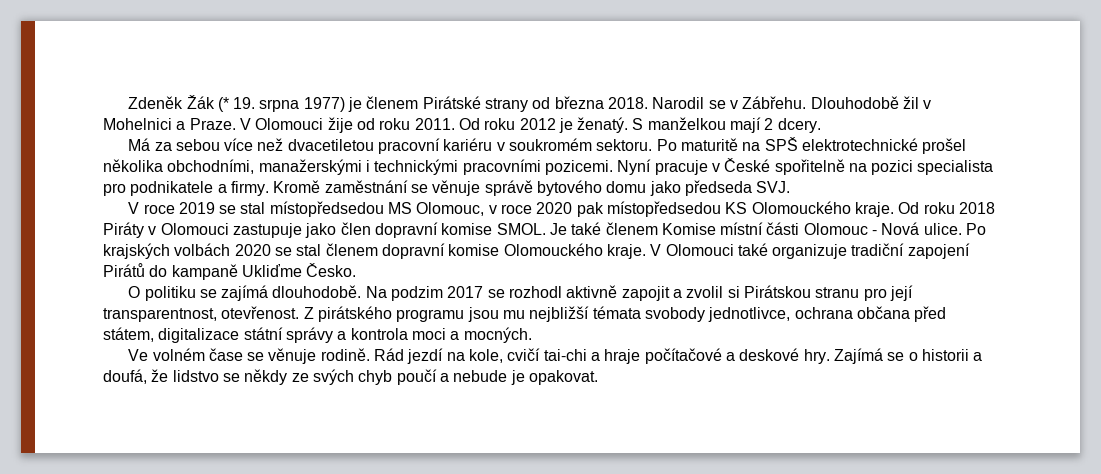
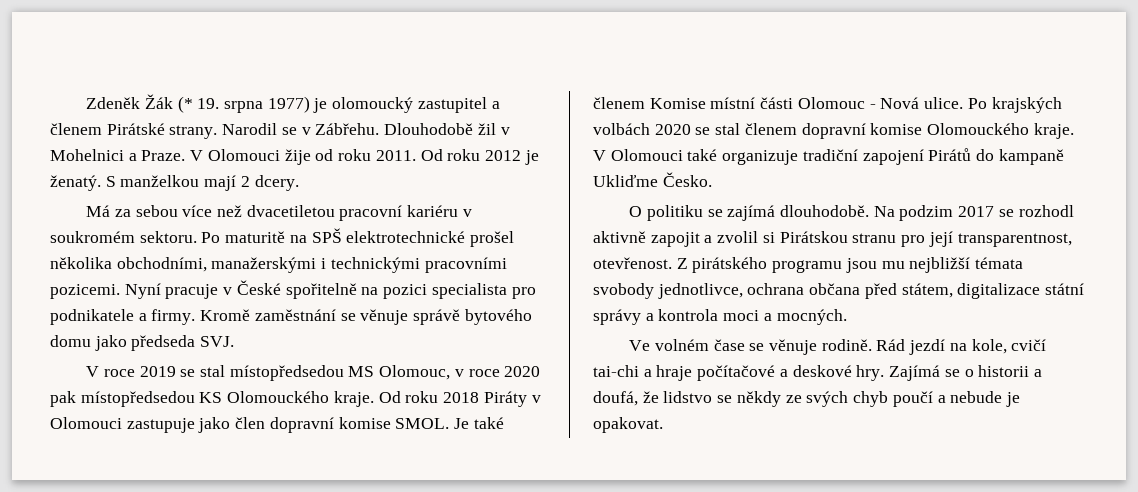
- Zdeněk Žák (* 19. srpna 1977) je členem Pirátské strany od března 2018.
+ Zdeněk Žák (* 19. srpna 1977) je olomoucký zastupitel a členem Pirátské strany.

